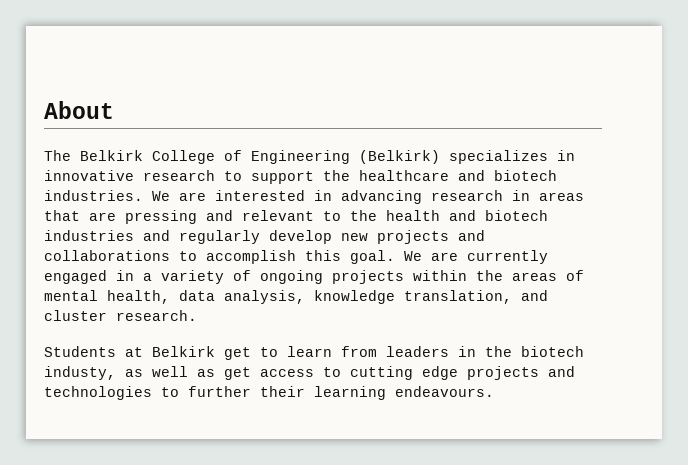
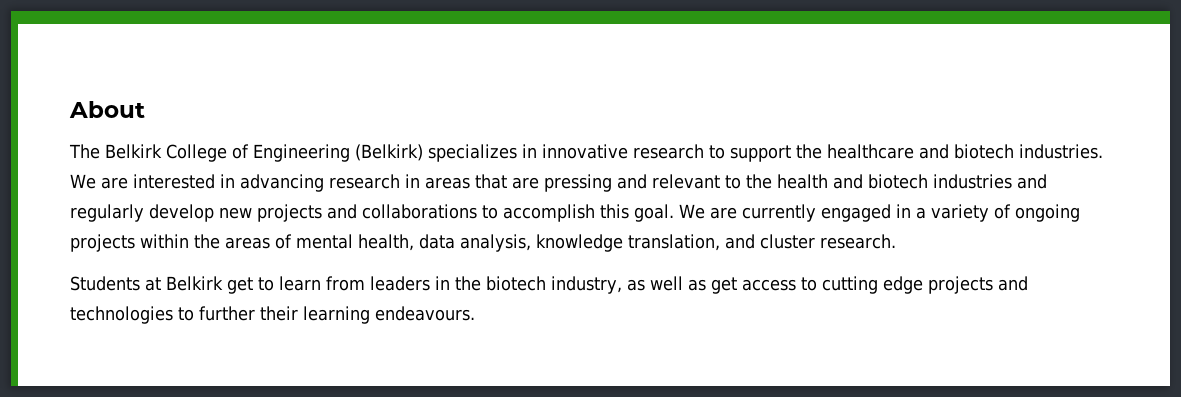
- Students at Belkirk get to learn from leaders in the biotech industy, as well as get access to cutting edge projects and technologies to further their learning endeavours.
+ Students at Belkirk get to learn from leaders in the biotech industry, as well as get access to cutting edge projects and technologies to further their learning endeavours.

